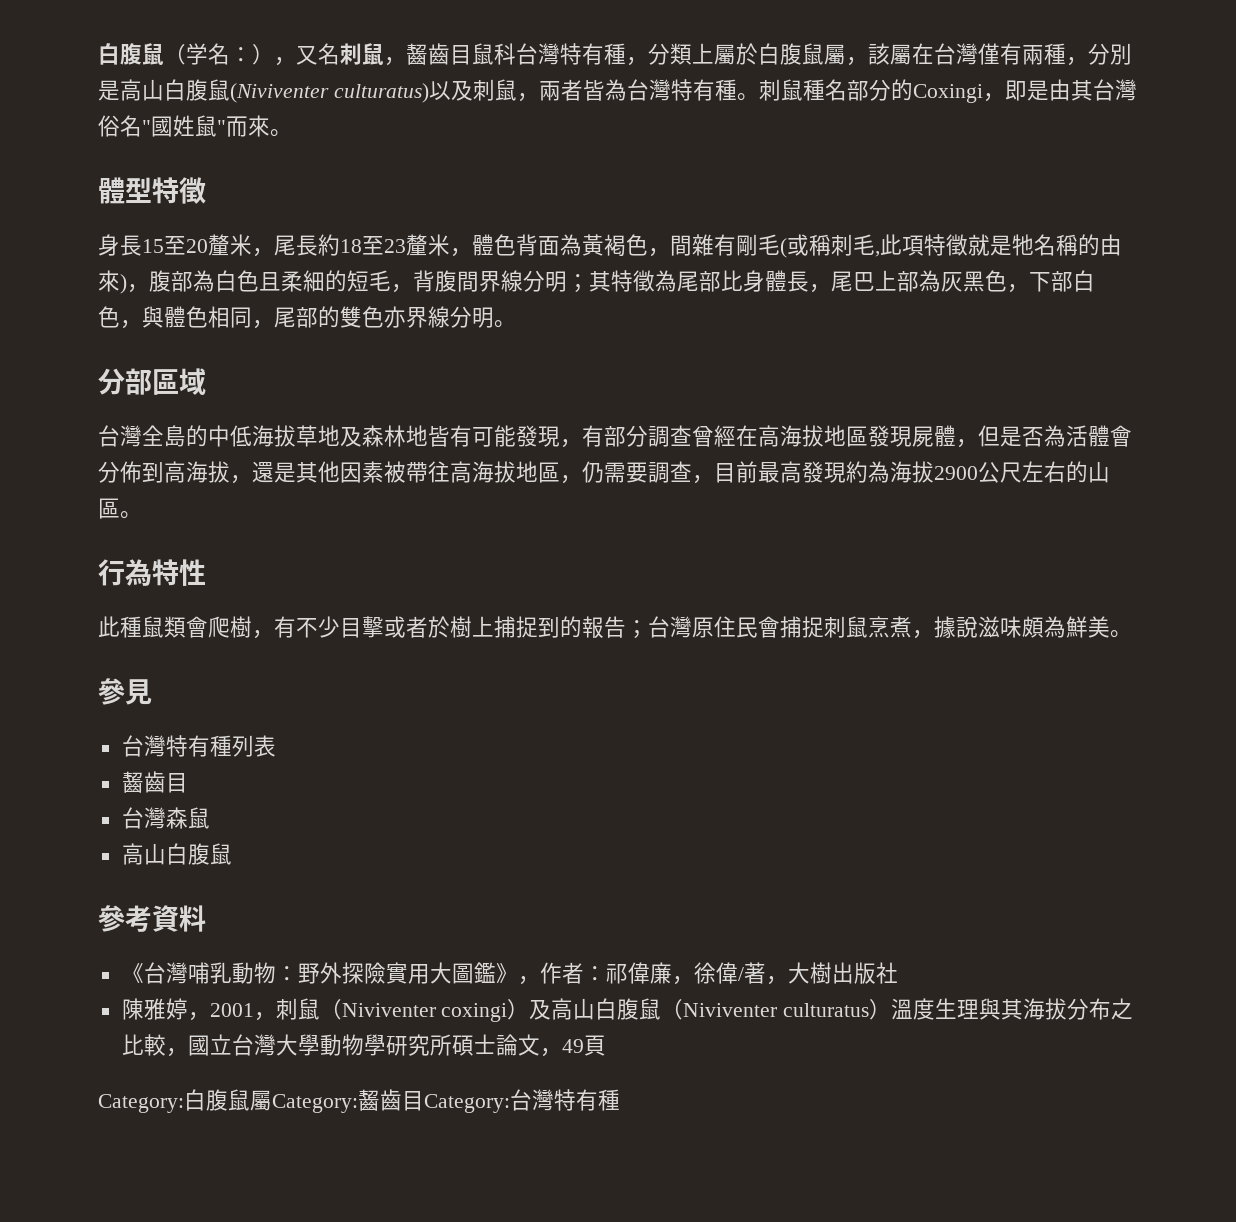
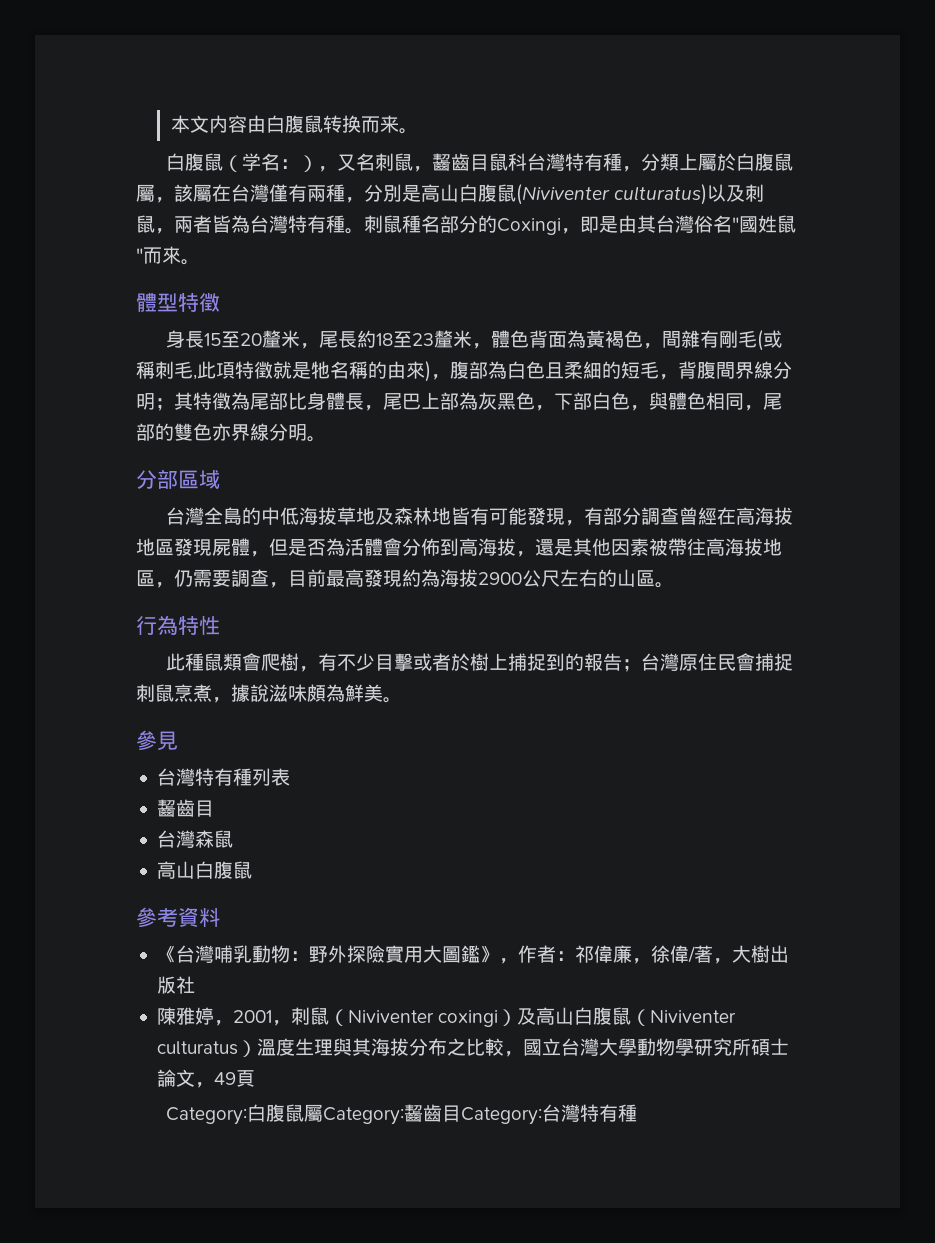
+ 本文内容由白腹鼠转换而来。

